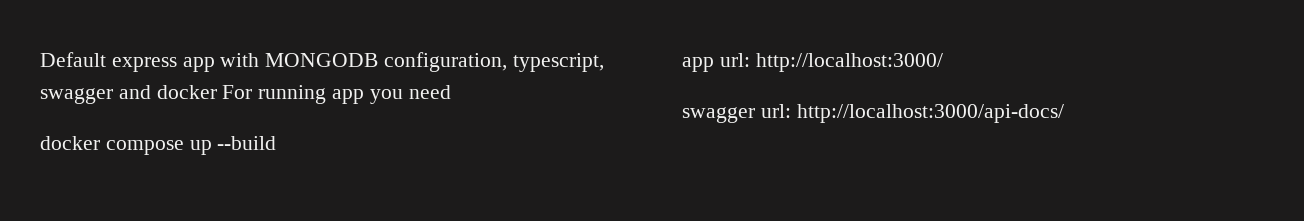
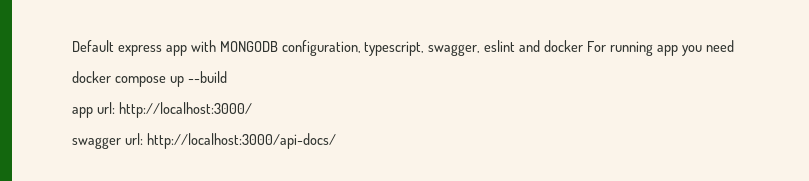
- Default express app with MONGODB configuration, typescript, swagger and docker For running app you need
+ Default express app with MONGODB configuration, typescript, swagger, eslint and docker For running app you need

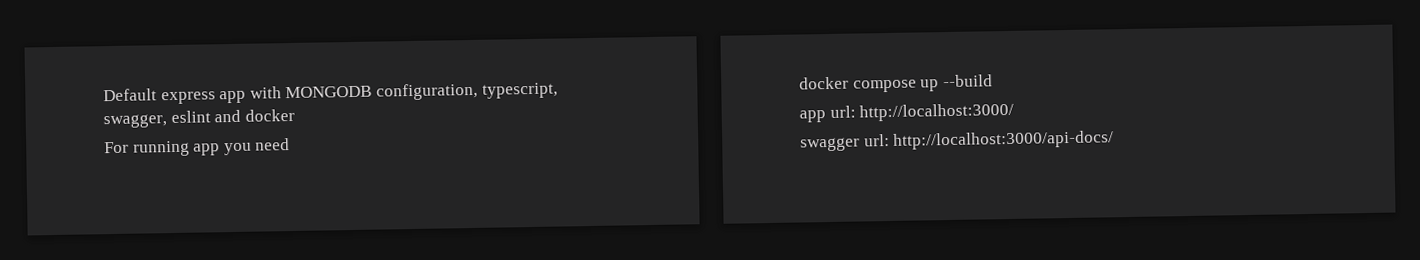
- Default express app with MONGODB configuration, typescript, swagger, eslint and docker For running app you need
+ Default express app with MONGODB configuration, typescript, swagger, eslint and docker
+ For running app you need

